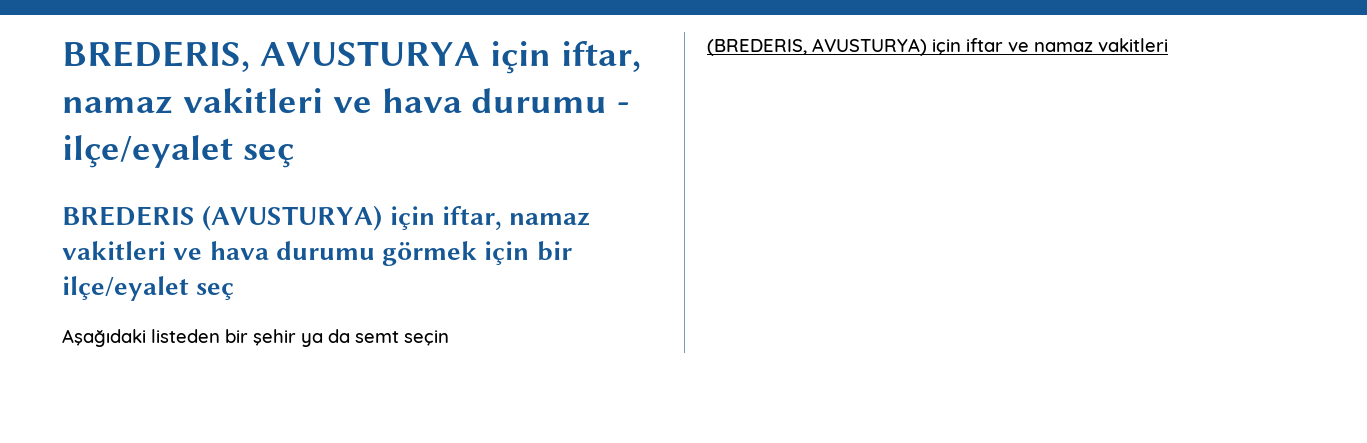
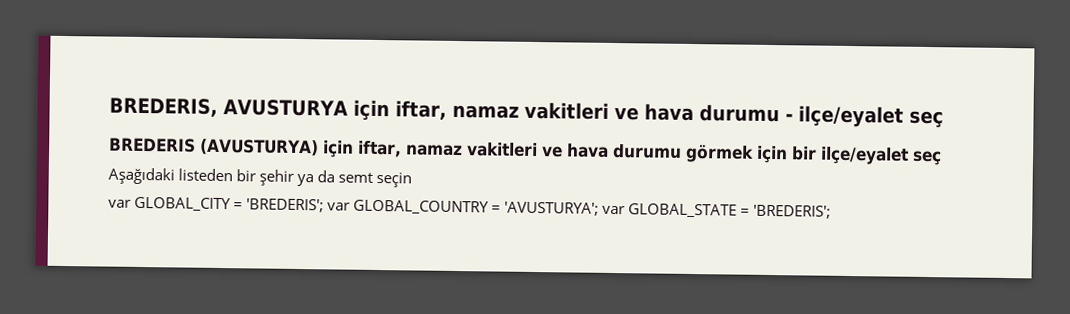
- (BREDERIS, AVUSTURYA) için iftar ve namaz vakitleri
+ var GLOBAL_CITY = 'BREDERIS'; var GLOBAL_COUNTRY = 'AVUSTURYA'; var GLOBAL_STATE = 'BREDERIS';

